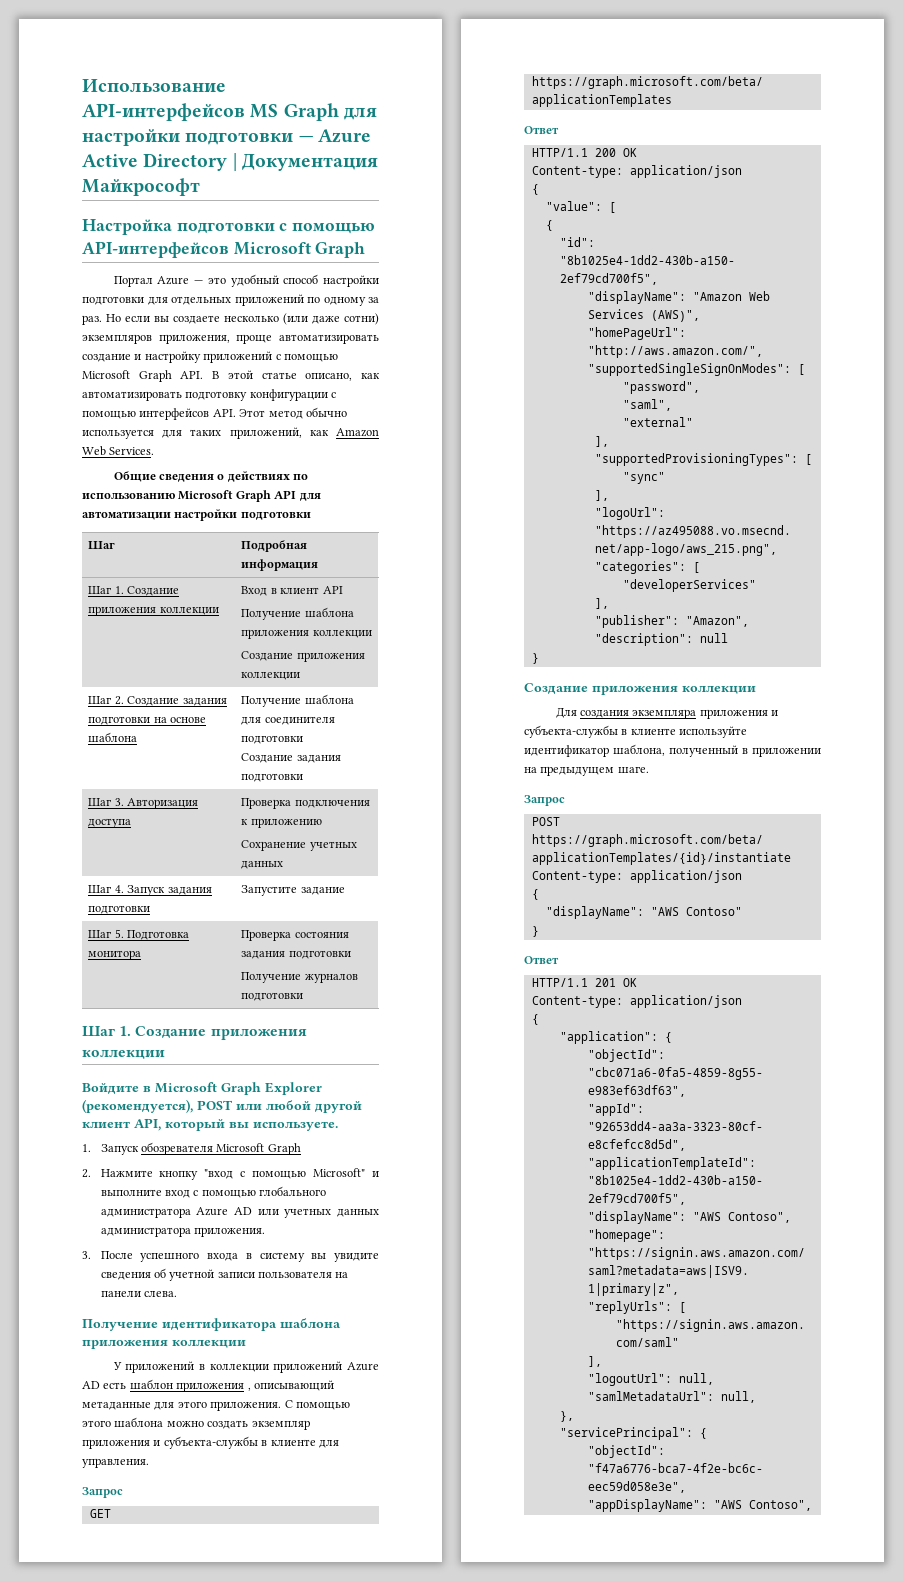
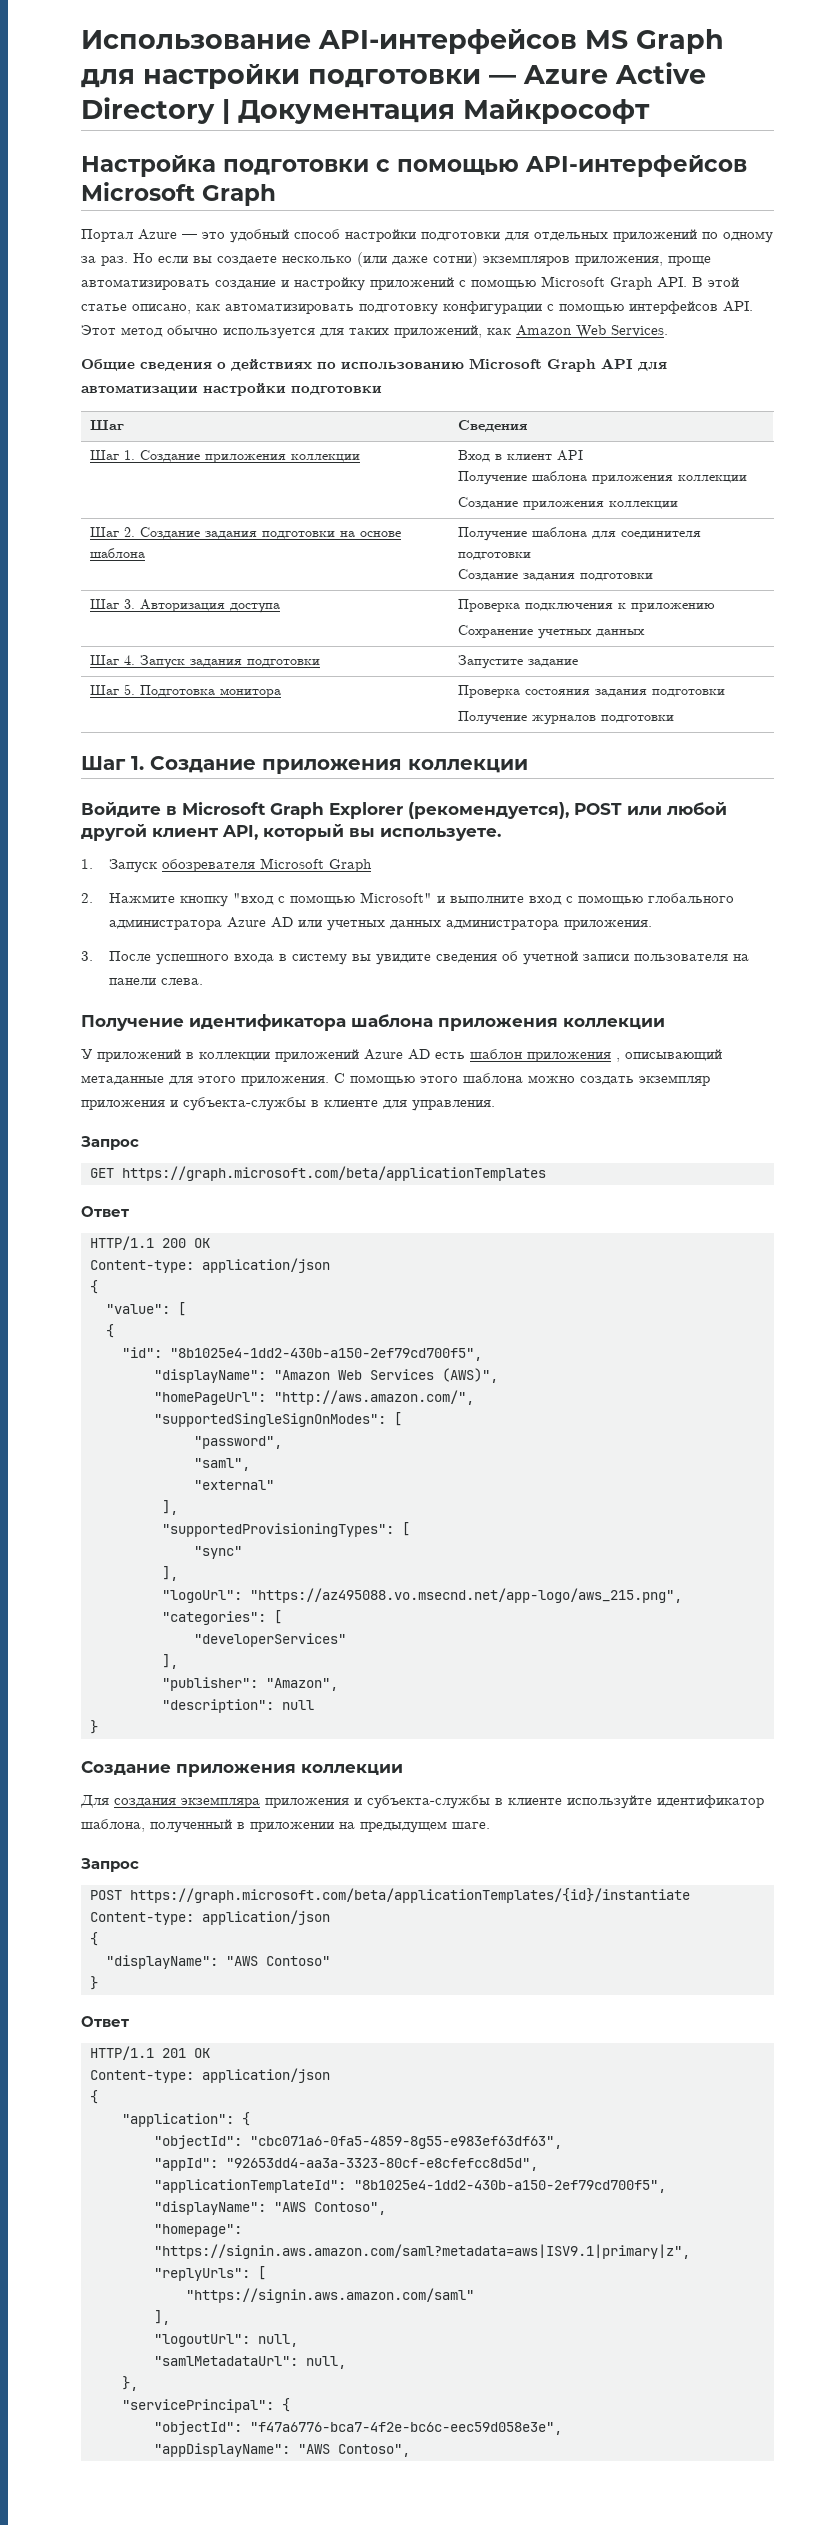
- Шаг | Подробная информация
+ Шаг | Сведения

